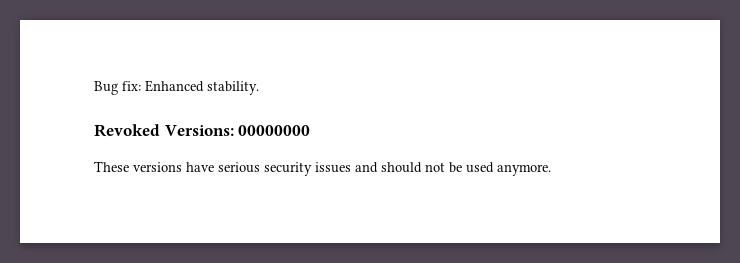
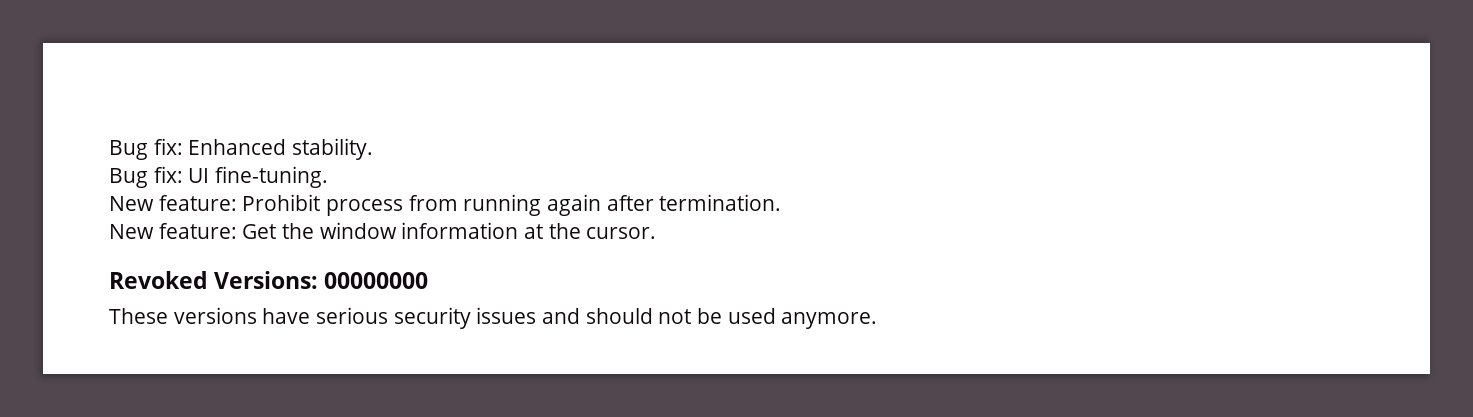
+ Bug fix: UI fine-tuning.
+ New feature: Prohibit process from running again after termination.
+ New feature: Get the window information at the cursor.

